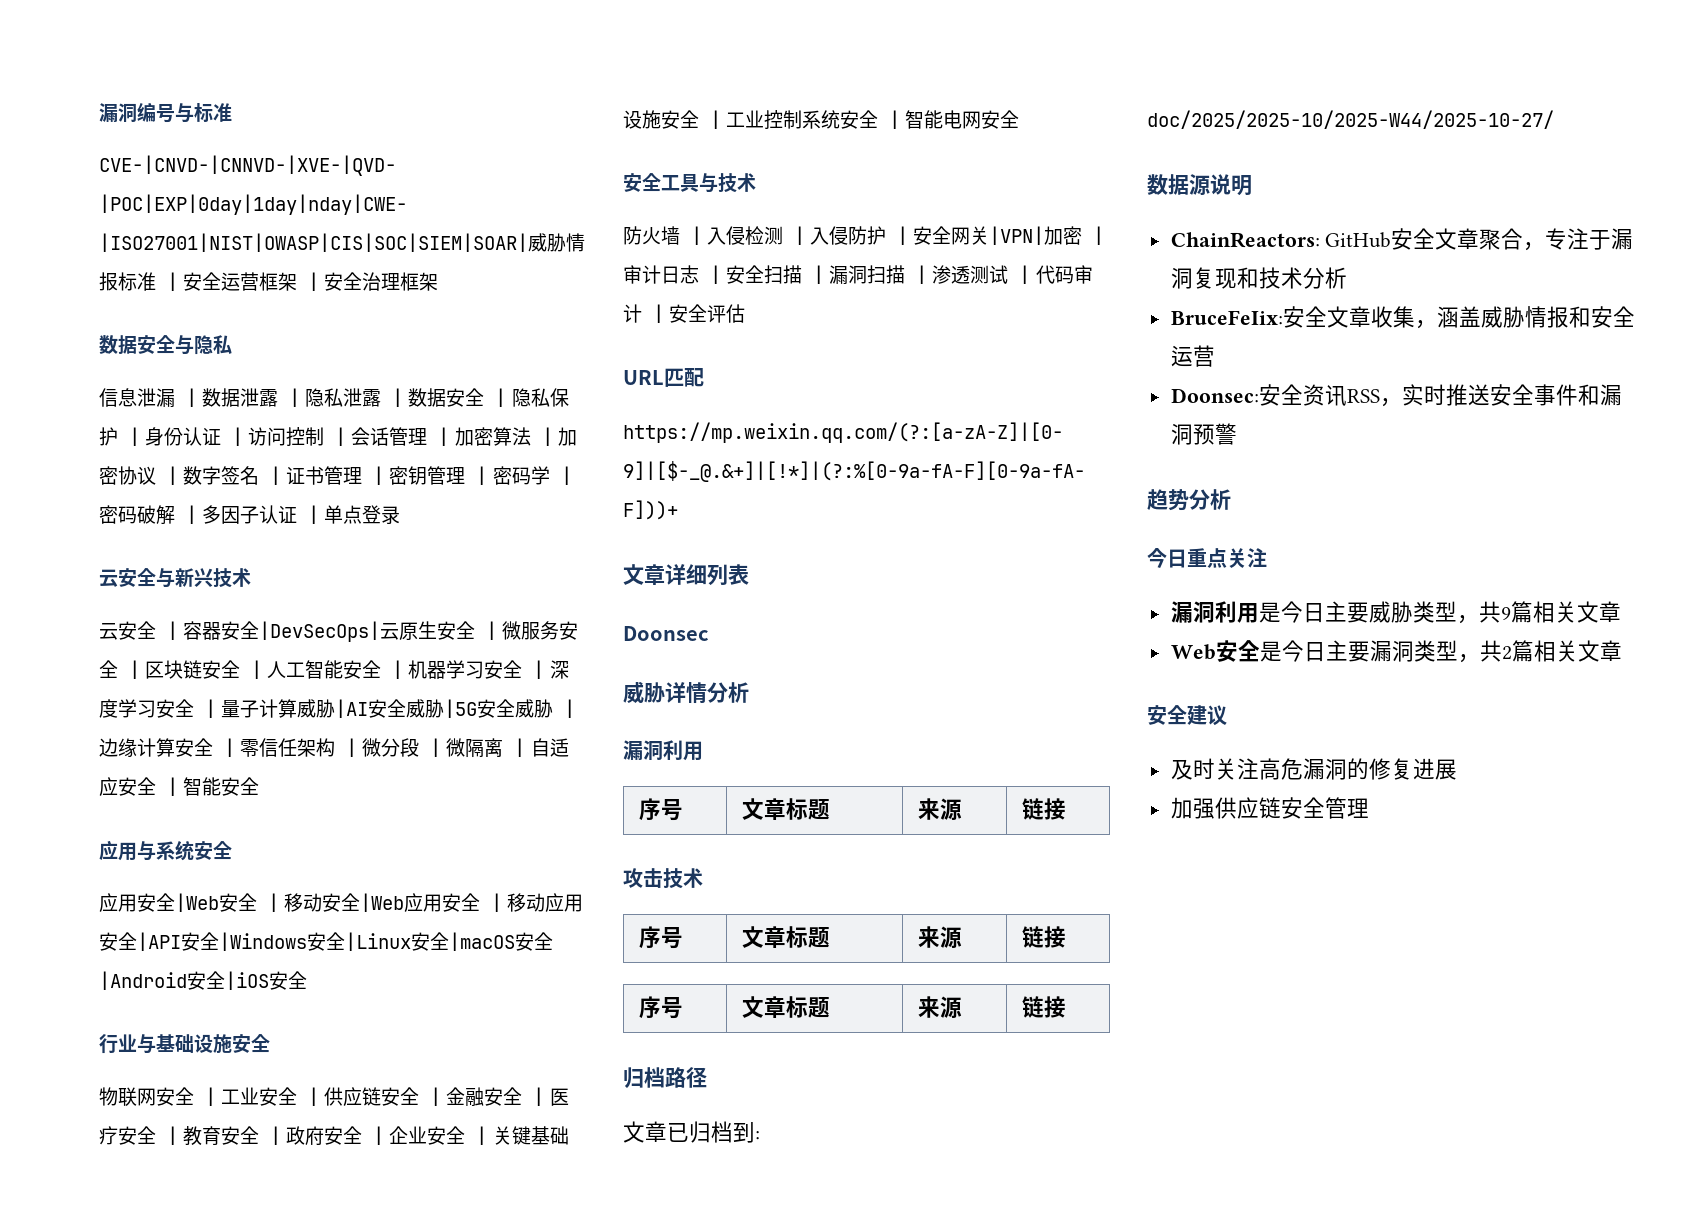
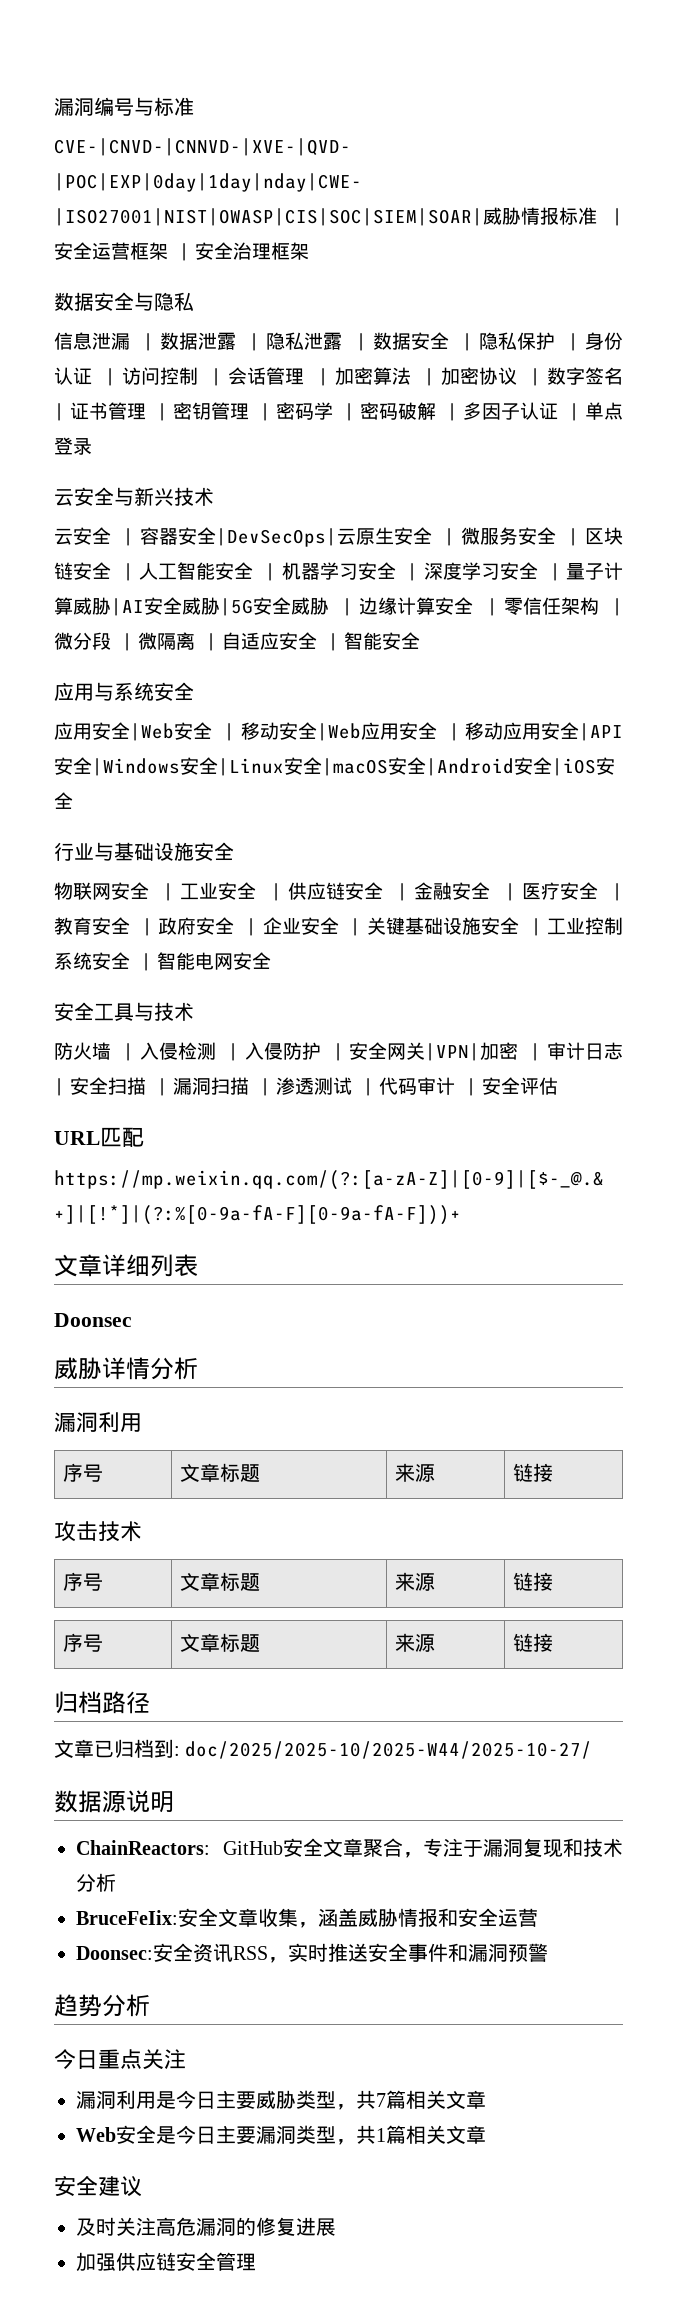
- 漏洞利用是今日主要威胁类型，共9篇相关文章
+ 漏洞利用是今日主要威胁类型，共7篇相关文章
- Web安全是今日主要漏洞类型，共2篇相关文章
+ Web安全是今日主要漏洞类型，共1篇相关文章

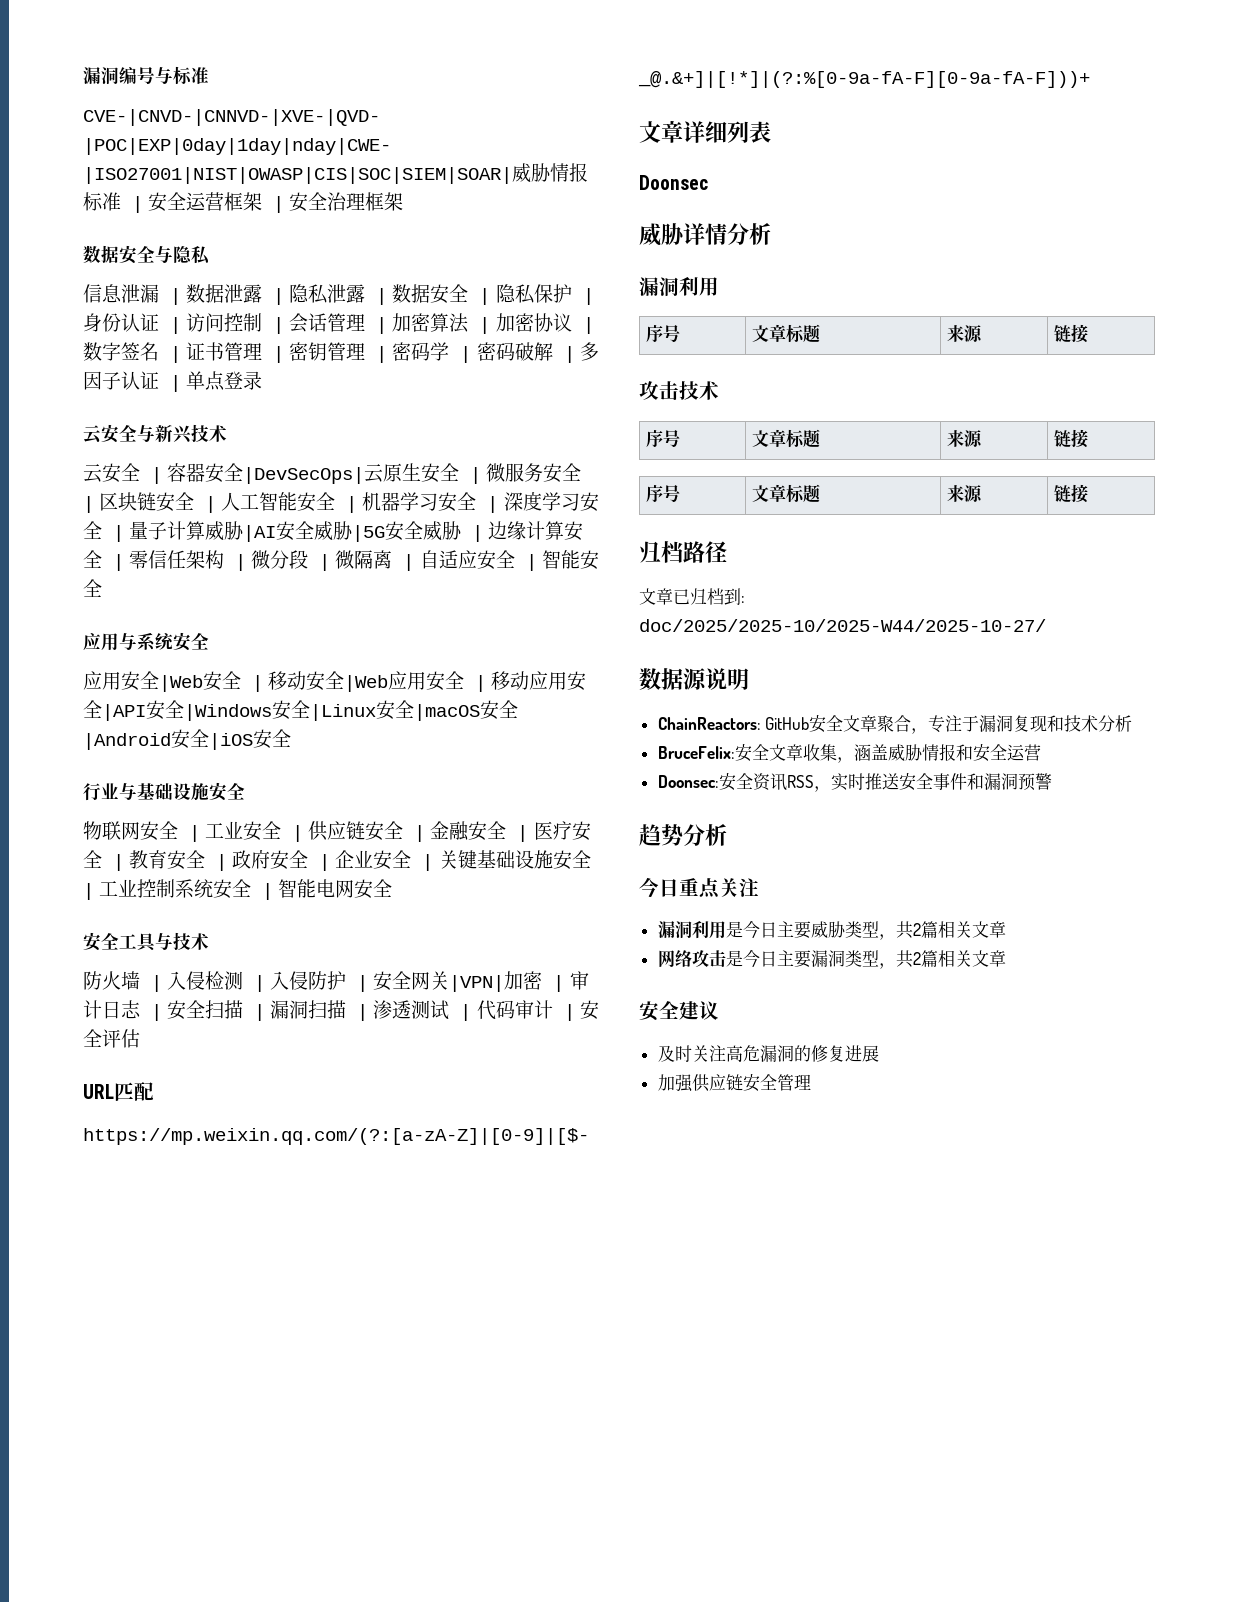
- 漏洞利用是今日主要威胁类型，共7篇相关文章
- Web安全是今日主要漏洞类型，共1篇相关文章
+ 漏洞利用是今日主要威胁类型，共2篇相关文章
+ 网络攻击是今日主要漏洞类型，共2篇相关文章

